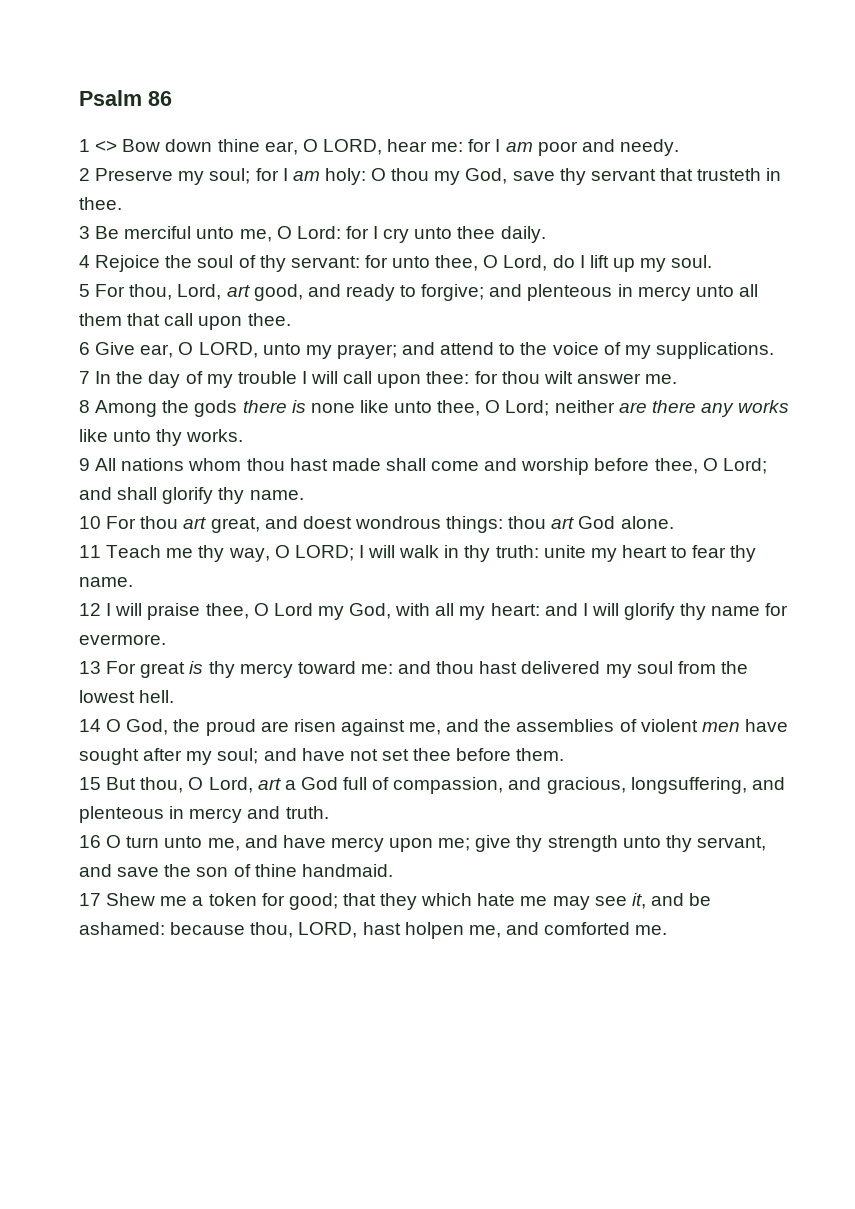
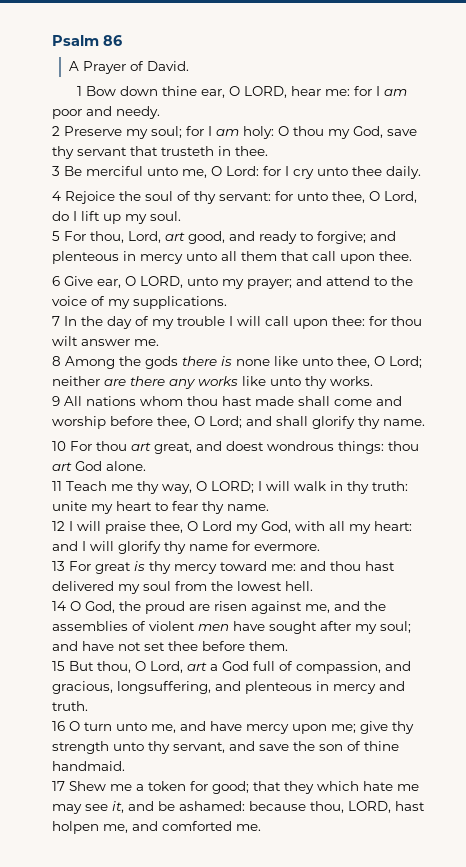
- 1 <> Bow down thine ear, O LORD, hear me: for I am poor and needy.
+ A Prayer of David.
+ 1 Bow down thine ear, O LORD, hear me: for I am poor and needy.

